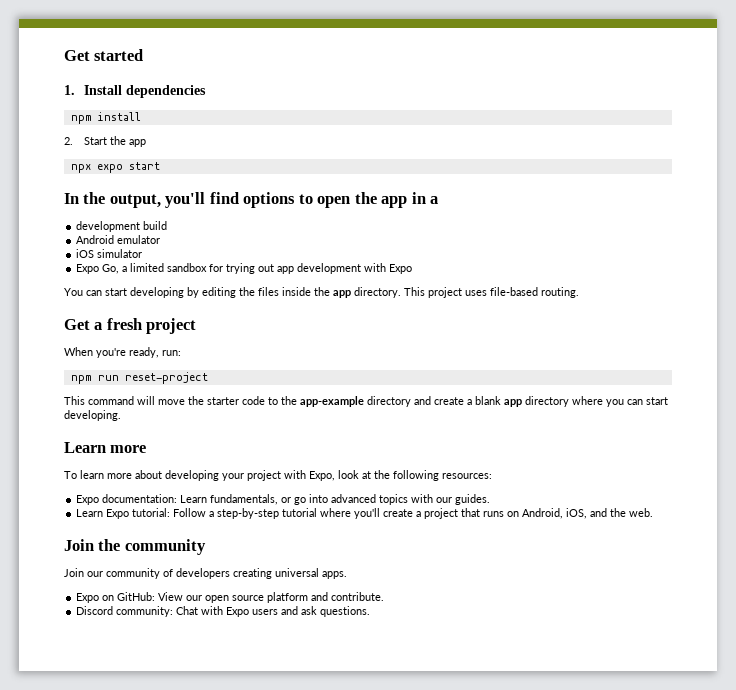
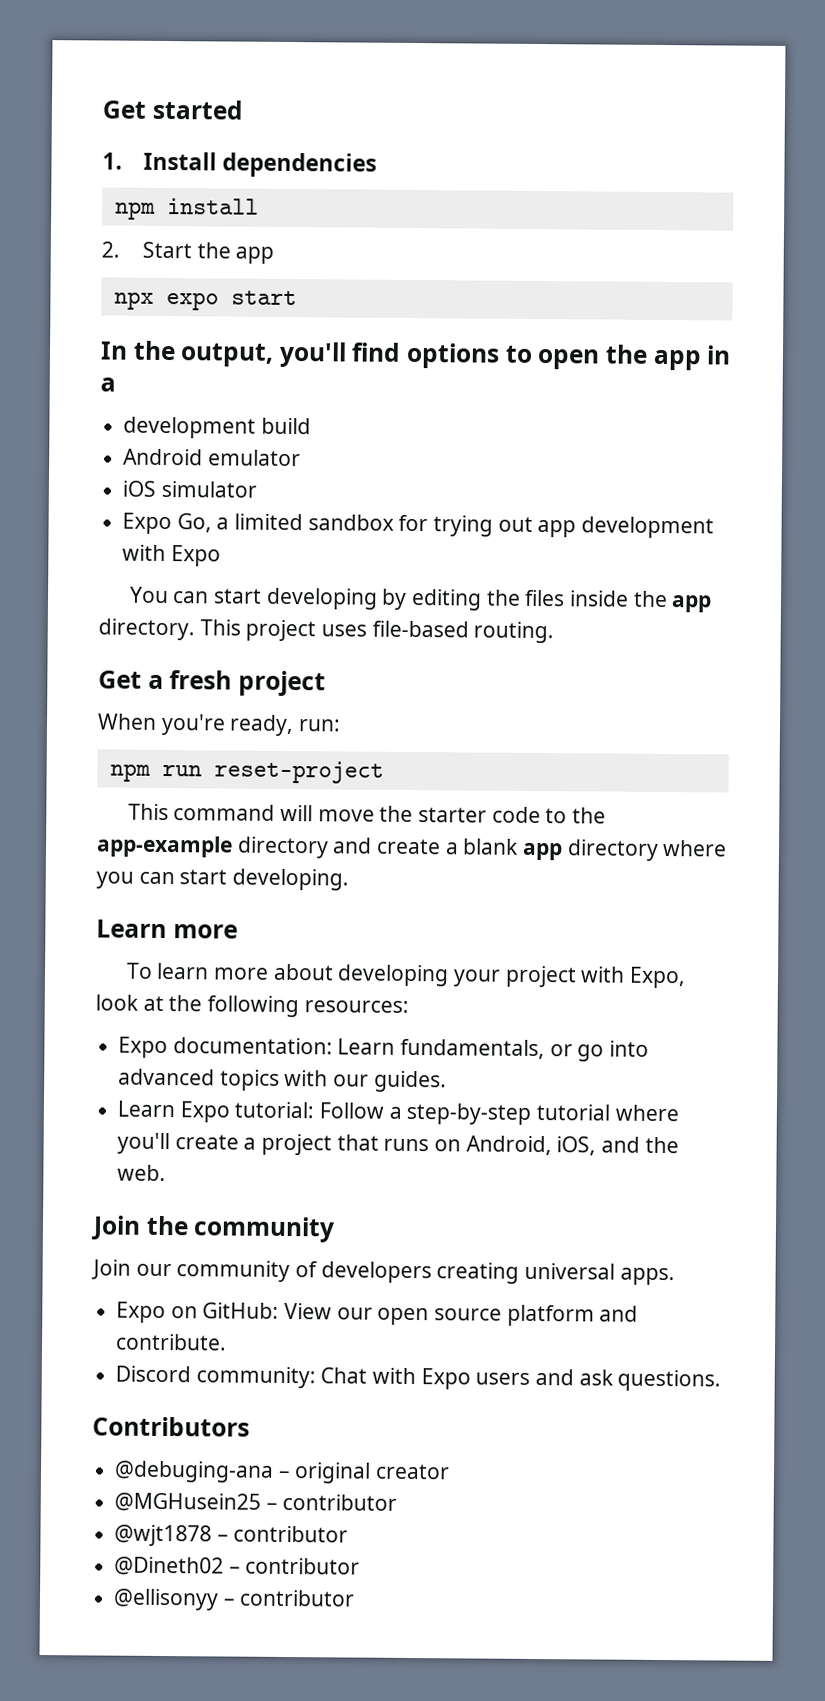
+ Contributors
+ @debuging-ana – original creator
+ @MGHusein25 – contributor
+ @wjt1878 – contributor
+ @Dineth02 – contributor
+ @ellisonyy – contributor

